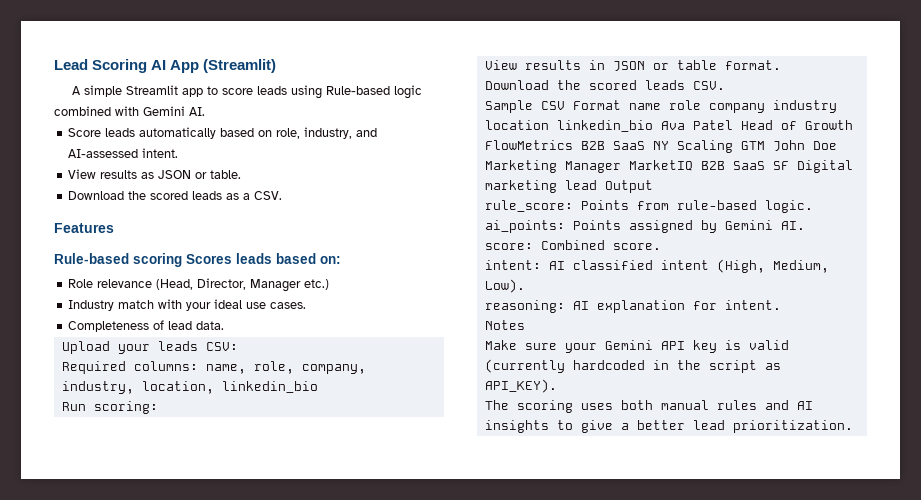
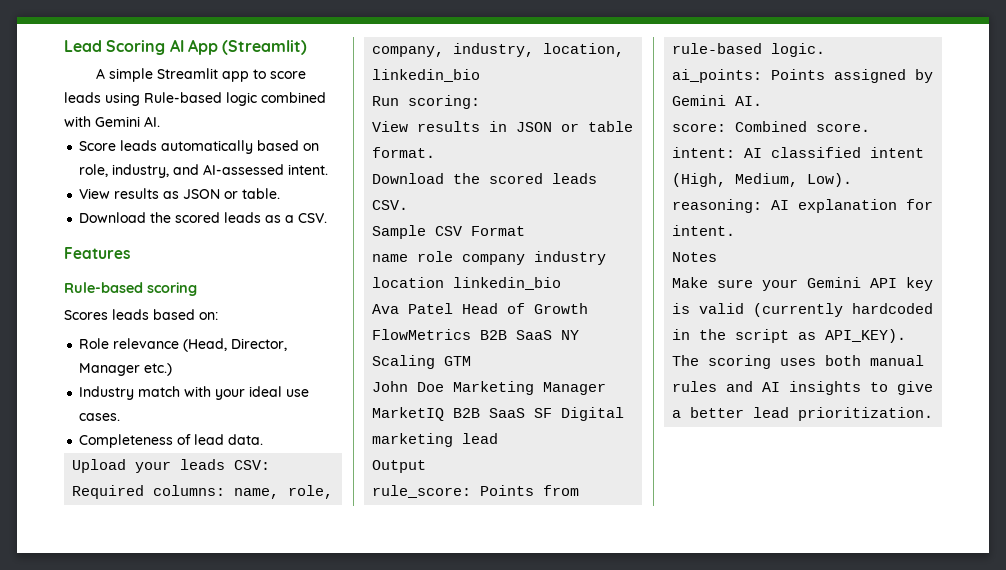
- Rule-based scoring Scores leads based on:
+ Rule-based scoring
+ Scores leads based on:
- Sample CSV Format name role company industry location linkedin_bio Ava Patel Head of Growth FlowMetrics B2B SaaS NY Scaling GTM John Doe Marketing Manager MarketIQ B2B SaaS SF Digital marketing lead Output
+ Sample CSV Format
+ name role company industry location linkedin_bio
+ Ava Patel Head of Growth FlowMetrics B2B SaaS NY Scaling GTM
+ John Doe Marketing Manager MarketIQ B2B SaaS SF Digital marketing lead
+ Output

